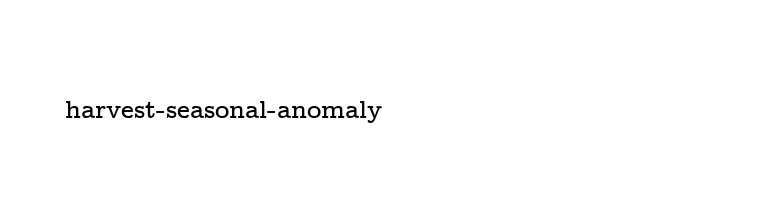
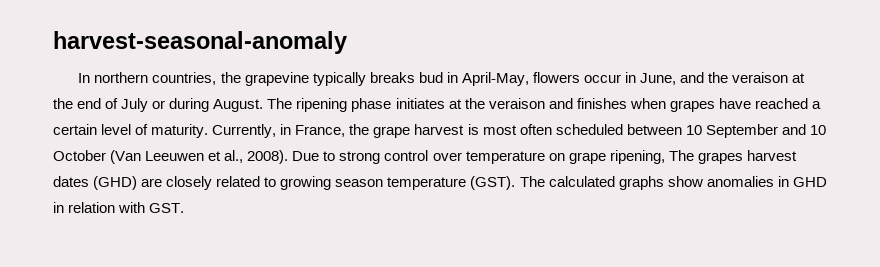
+ In northern countries, the grapevine typically breaks bud in April-May, flowers occur in June, and the veraison at the end of July or during August. The ripening phase initiates at the veraison and finishes when grapes have reached a certain level of maturity. Currently, in France, the grape harvest is most often scheduled between 10 September and 10 October (Van Leeuwen et al., 2008). Due to strong control over temperature on grape ripening, The grapes harvest dates (GHD) are closely related to growing season temperature (GST). The calculated graphs show anomalies in GHD in relation with GST.

